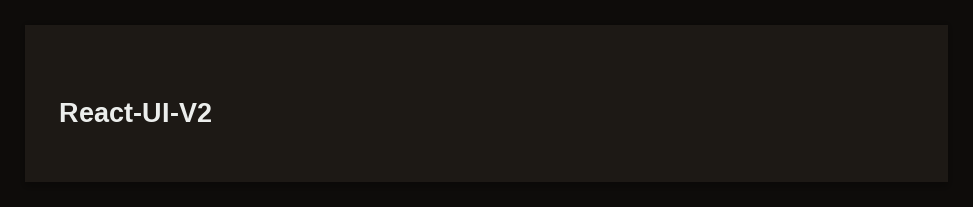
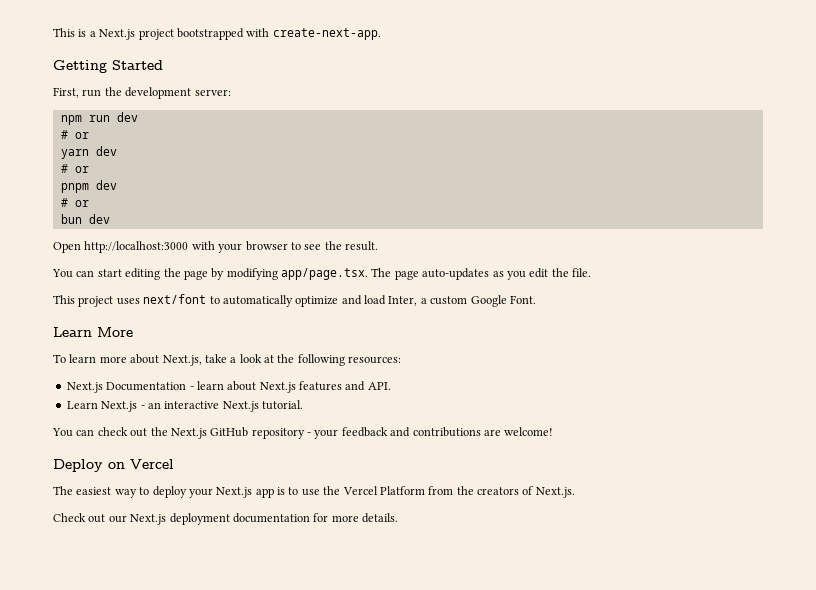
- React-UI-V2
+ This is a Next.js project bootstrapped with create-next-app.
+ Getting Started
+ First, run the development server:
+ npm run dev
+ # or
+ yarn dev
+ # or
+ pnpm dev
+ # or
+ bun dev
+ Open http://localhost:3000 with your browser to see the result.
+ You can start editing the page by modifying app/page.tsx. The page auto-updates as you edit the file.
+ This project uses next/font to automatically optimize and load Inter, a custom Google Font.
+ Learn More
+ To learn more about Next.js, take a look at the following resources:
+ Next.js Documentation - learn about Next.js features and API.
+ Learn Next.js - an interactive Next.js tutorial.
+ You can check out the Next.js GitHub repository - your feedback and contributions are welcome!
+ Deploy on Vercel
+ The easiest way to deploy your Next.js app is to use the Vercel Platform from the creators of Next.js.
+ Check out our Next.js deployment documentation for more details.

